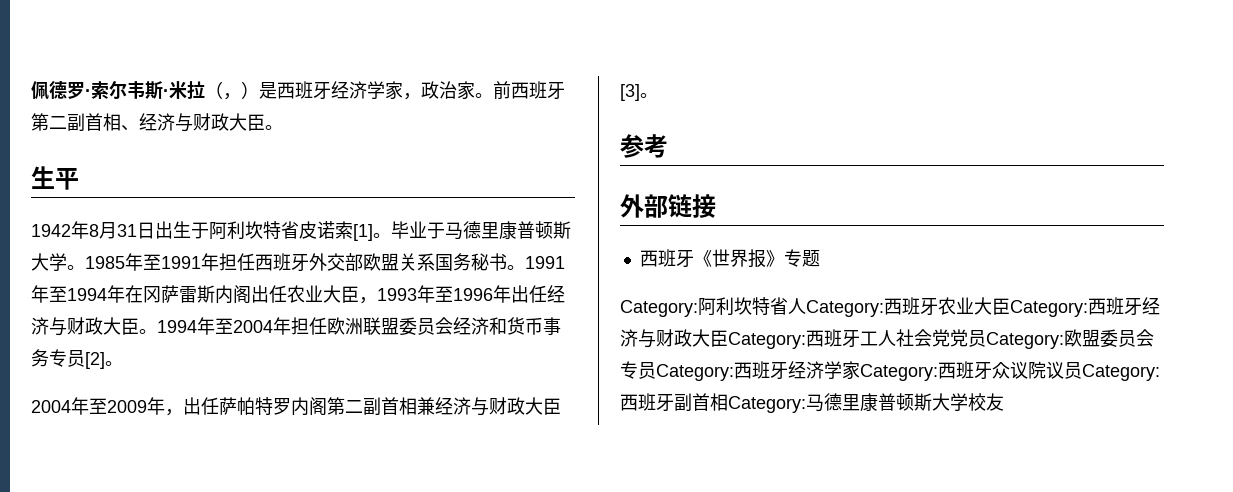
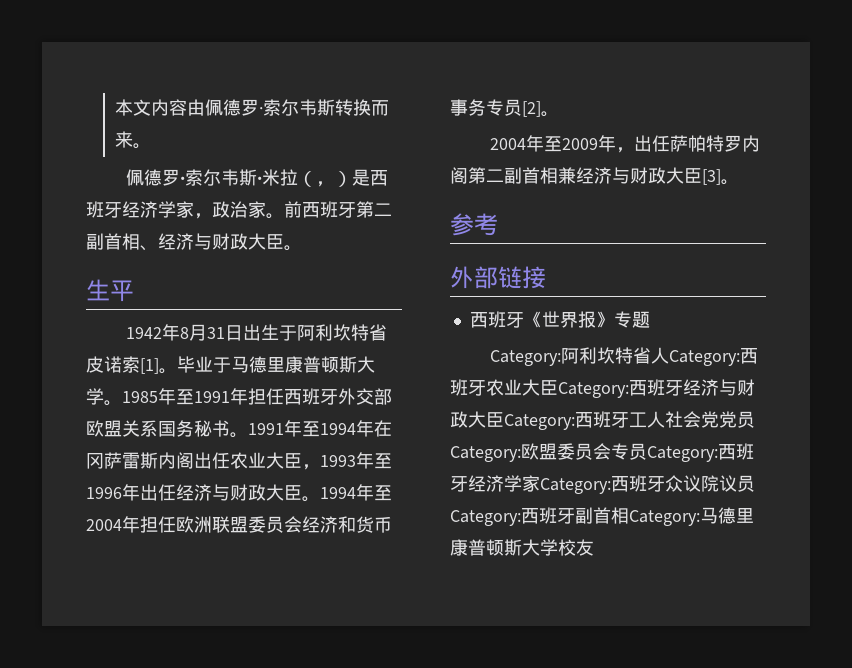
+ 本文内容由佩德罗·索尔韦斯转换而来。

